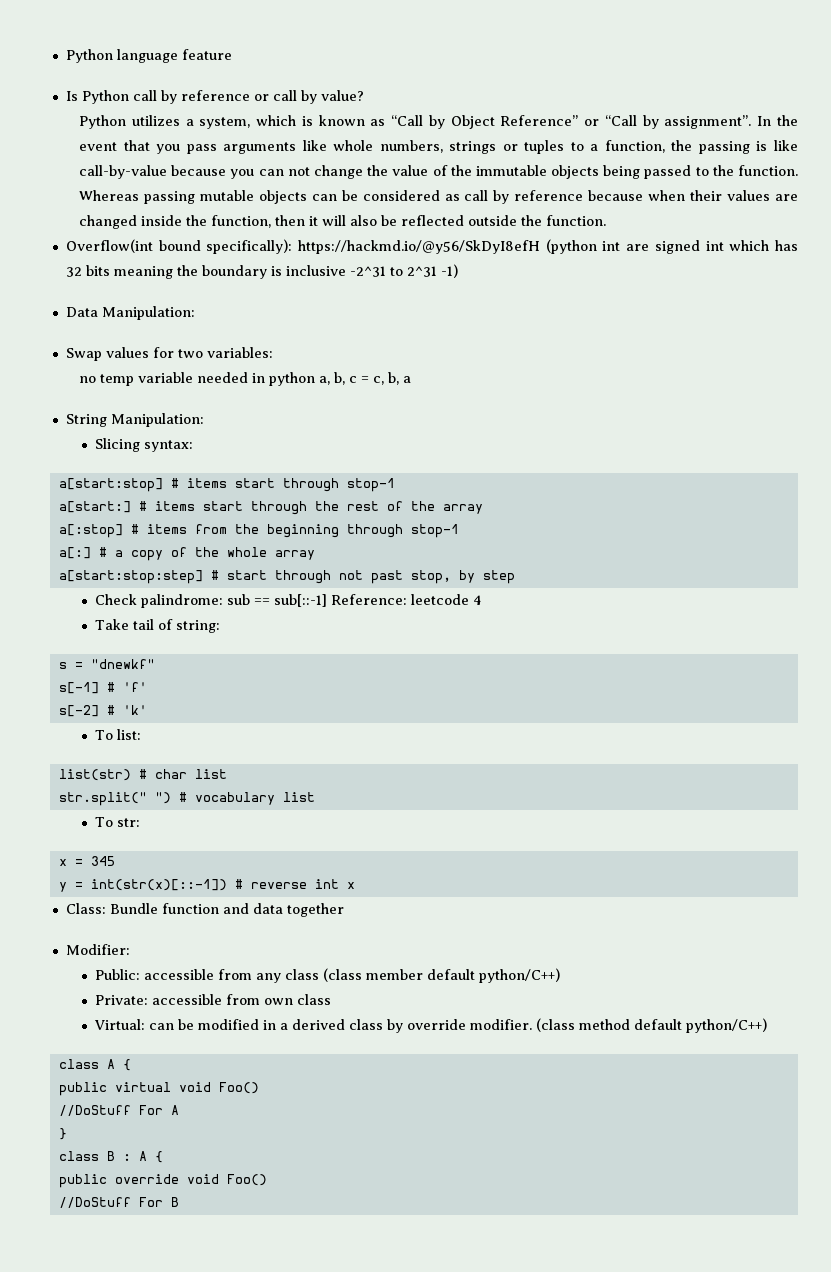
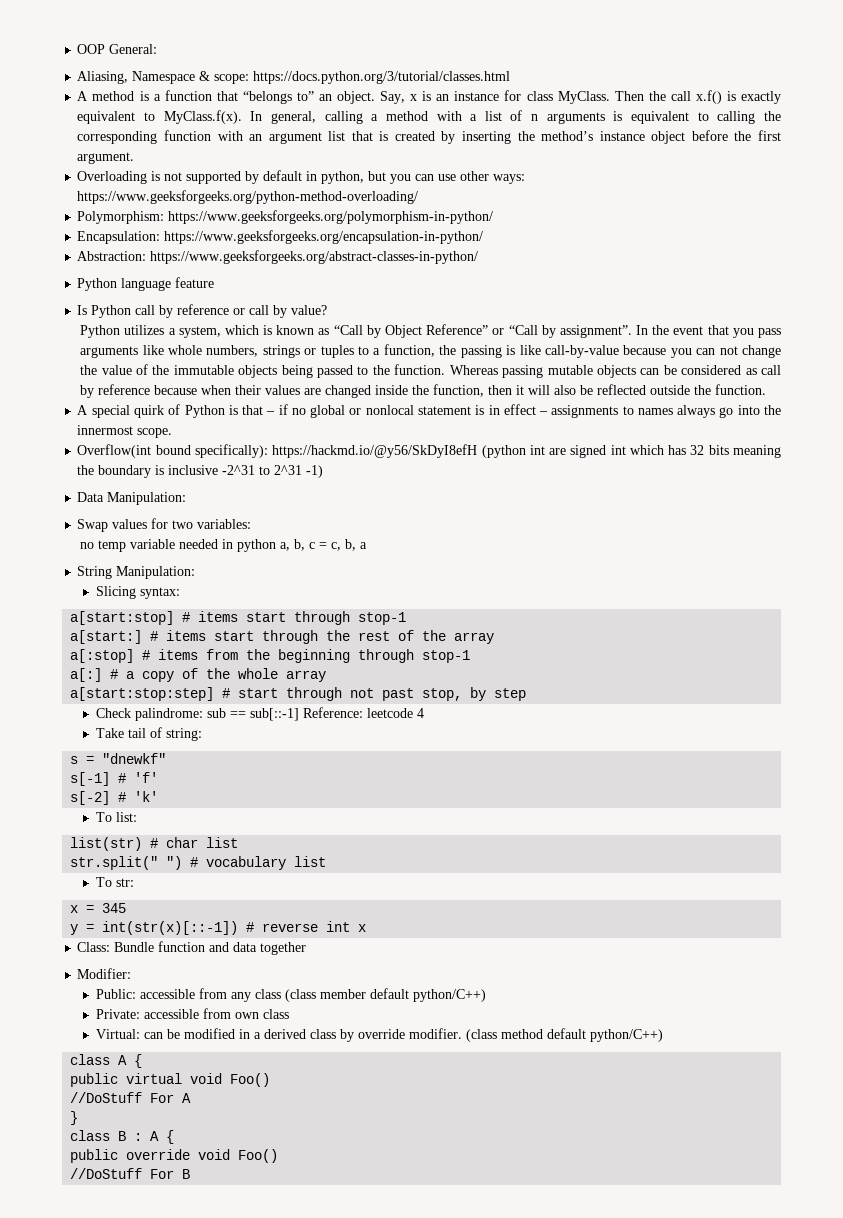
+ OOP General:
+ Aliasing, Namespace & scope: https://docs.python.org/3/tutorial/classes.html
+ A method is a function that “belongs to” an object. Say, x is an instance for class MyClass. Then the call x.f() is exactly equivalent to MyClass.f(x). In general, calling a method with a list of n arguments is equivalent to calling the corresponding function with an argument list that is created by inserting the method’s instance object before the first argument.
+ Overloading is not supported by default in python, but you can use other ways: https://www.geeksforgeeks.org/python-method-overloading/
+ Polymorphism: https://www.geeksforgeeks.org/polymorphism-in-python/
+ Encapsulation: https://www.geeksforgeeks.org/encapsulation-in-python/
+ Abstraction: https://www.geeksforgeeks.org/abstract-classes-in-python/
+ A special quirk of Python is that – if no global or nonlocal statement is in effect – assignments to names always go into the innermost scope.

